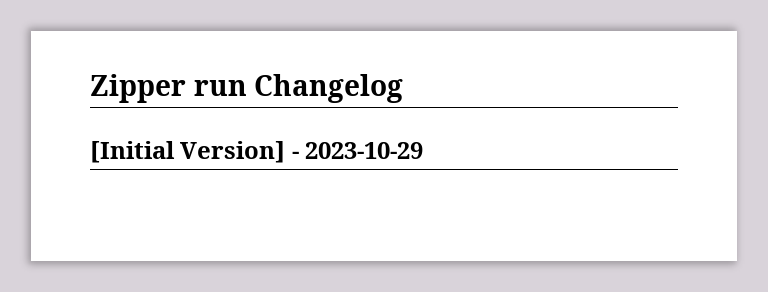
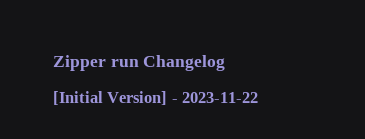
- [Initial Version] - 2023-10-29
+ [Initial Version] - 2023-11-22

